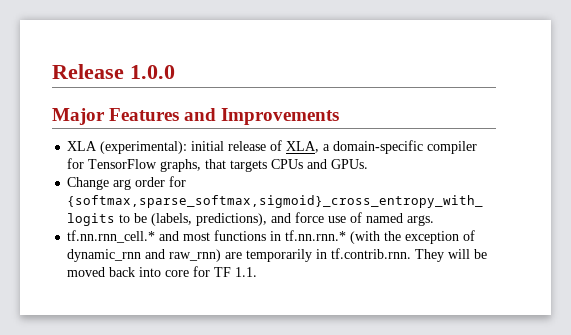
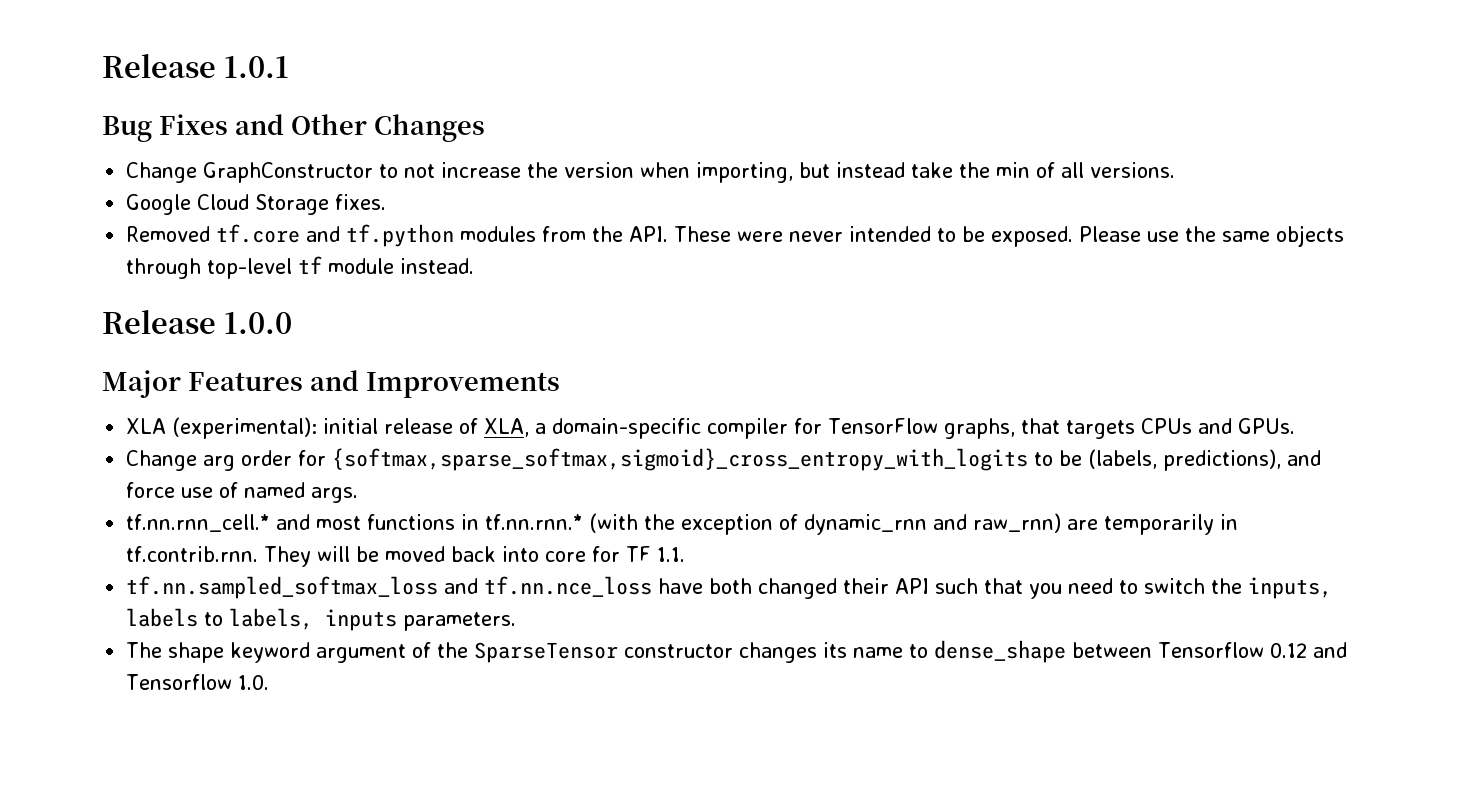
+ Release 1.0.1
+ Bug Fixes and Other Changes
+ Change GraphConstructor to not increase the version when importing, but instead take the min of all versions.
+ Google Cloud Storage fixes.
+ Removed tf.core and tf.python modules from the API. These were never intended to be exposed. Please use the same objects through top-level tf module instead.
+ tf.nn.sampled_softmax_loss and tf.nn.nce_loss have both changed their API such that you need to switch the inputs, labels to labels, inputs parameters.
+ The shape keyword argument of the SparseTensor constructor changes its name to dense_shape between Tensorflow 0.12 and Tensorflow 1.0.

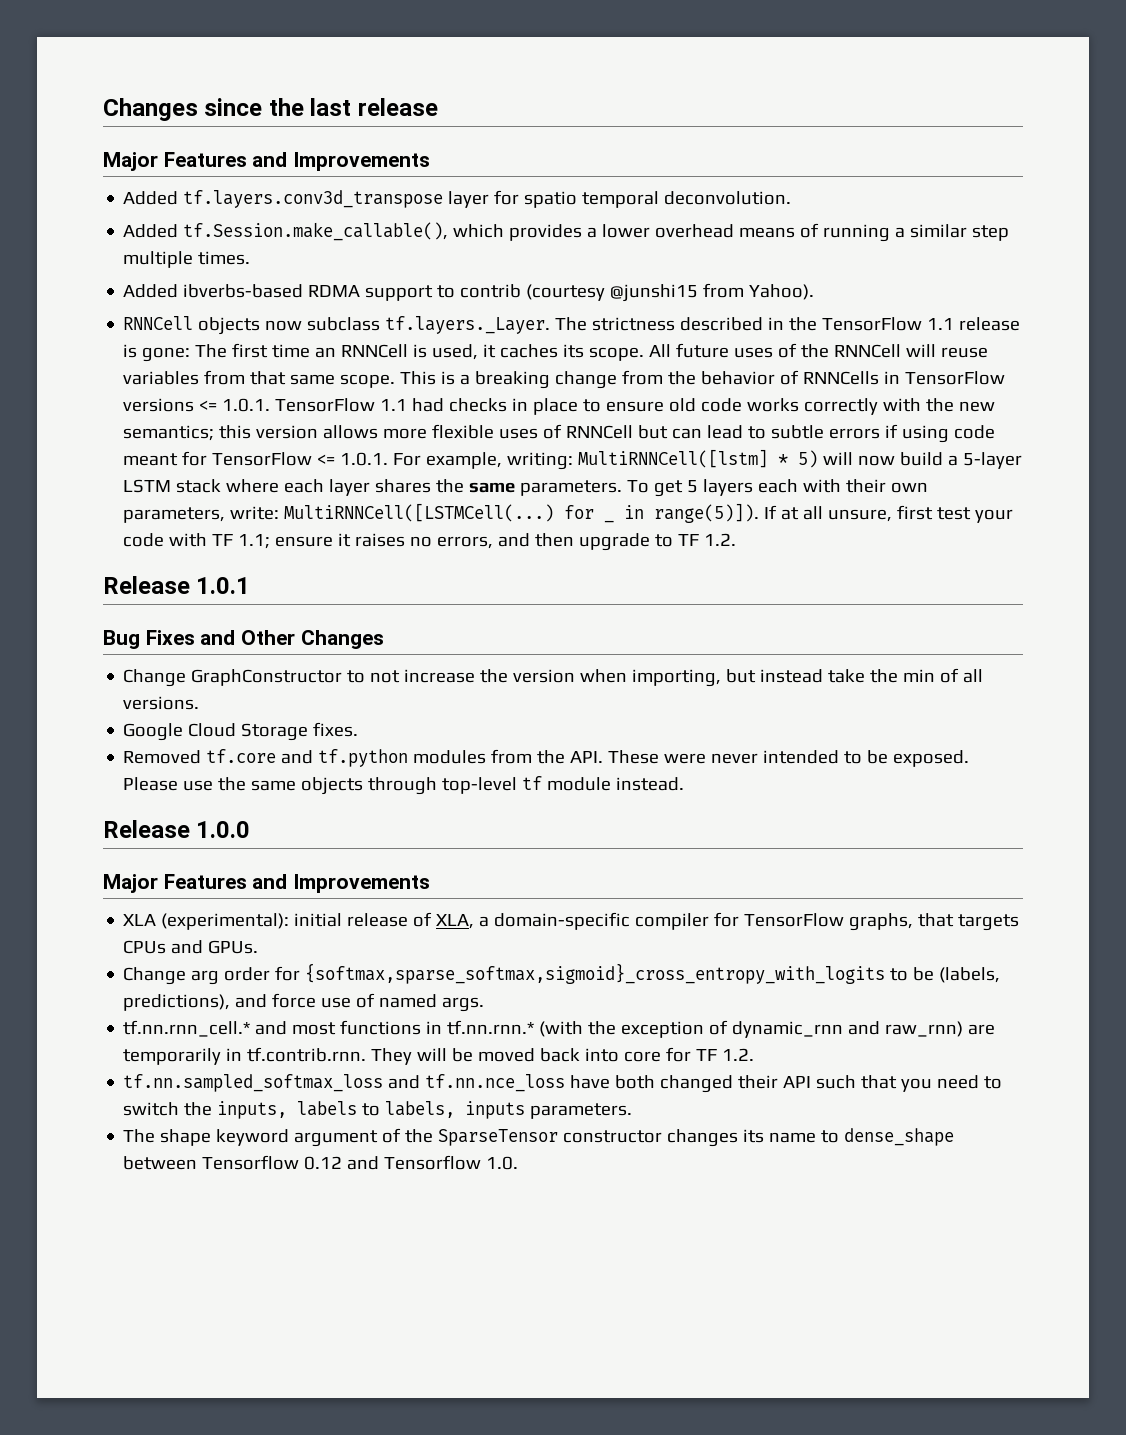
+ Changes since the last release
+ Major Features and Improvements
+ Added tf.layers.conv3d_transpose layer for spatio temporal deconvolution.
+ Added tf.Session.make_callable(), which provides a lower overhead means of running a similar step multiple times.
+ Added ibverbs-based RDMA support to contrib (courtesy @junshi15 from Yahoo).
+ RNNCell objects now subclass tf.layers._Layer. The strictness described in the TensorFlow 1.1 release is gone: The first time an RNNCell is used, it caches its scope. All future uses of the RNNCell will reuse variables from that same scope. This is a breaking change from the behavior of RNNCells in TensorFlow versions <= 1.0.1. TensorFlow 1.1 had checks in place to ensure old code works correctly with the new semantics; this version allows more flexible uses of RNNCell but can lead to subtle errors if using code meant for TensorFlow <= 1.0.1. For example, writing: MultiRNNCell([lstm] * 5) will now build a 5-layer LSTM stack where each layer shares the same parameters. To get 5 layers each with their own parameters, write: MultiRNNCell([LSTMCell(...) for _ in range(5)]). If at all unsure, first test your code with TF 1.1; ensure it raises no errors, and then upgrade to TF 1.2.
- tf.nn.rnn_cell.* and most functions in tf.nn.rnn.* (with the exception of dynamic_rnn and raw_rnn) are temporarily in tf.contrib.rnn. They will be moved back into core for TF 1.1.
+ tf.nn.rnn_cell.* and most functions in tf.nn.rnn.* (with the exception of dynamic_rnn and raw_rnn) are temporarily in tf.contrib.rnn. They will be moved back into core for TF 1.2.

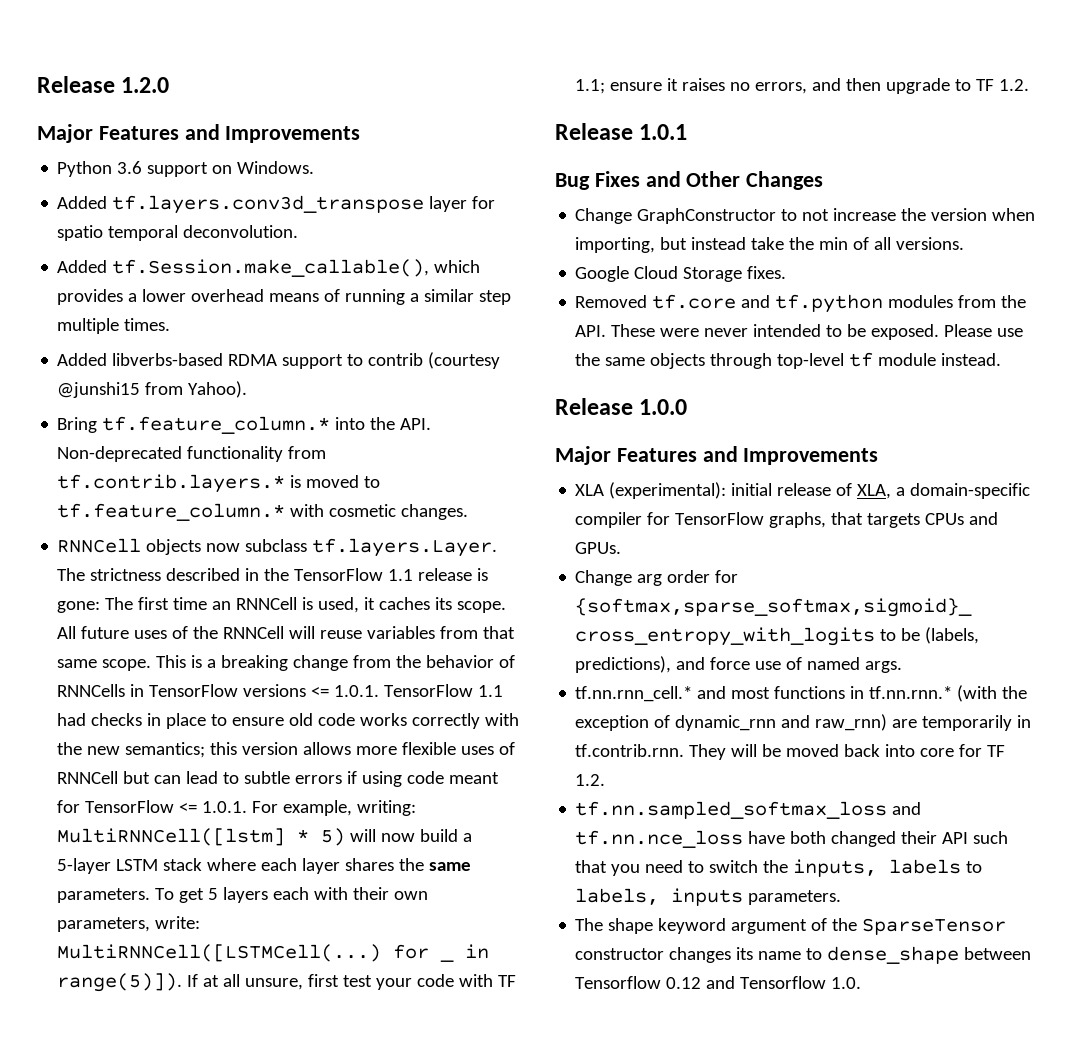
- Changes since the last release
+ Release 1.2.0
  Major Features and Improvements
+ Python 3.6 support on Windows.
- Added ibverbs-based RDMA support to contrib (courtesy @junshi15 from Yahoo).
+ Added libverbs-based RDMA support to contrib (courtesy @junshi15 from Yahoo).
+ Bring tf.feature_column.* into the API. Non-deprecated functionality from tf.contrib.layers.* is moved to tf.feature_column.* with cosmetic changes.
- RNNCell objects now subclass tf.layers._Layer. The strictness described in the TensorFlow 1.1 release is gone: The first time an RNNCell is used, it caches its scope.
+ RNNCell objects now subclass tf.layers.Layer. The strictness described in the TensorFlow 1.1 release is gone: The first time an RNNCell is used, it caches its scope.

